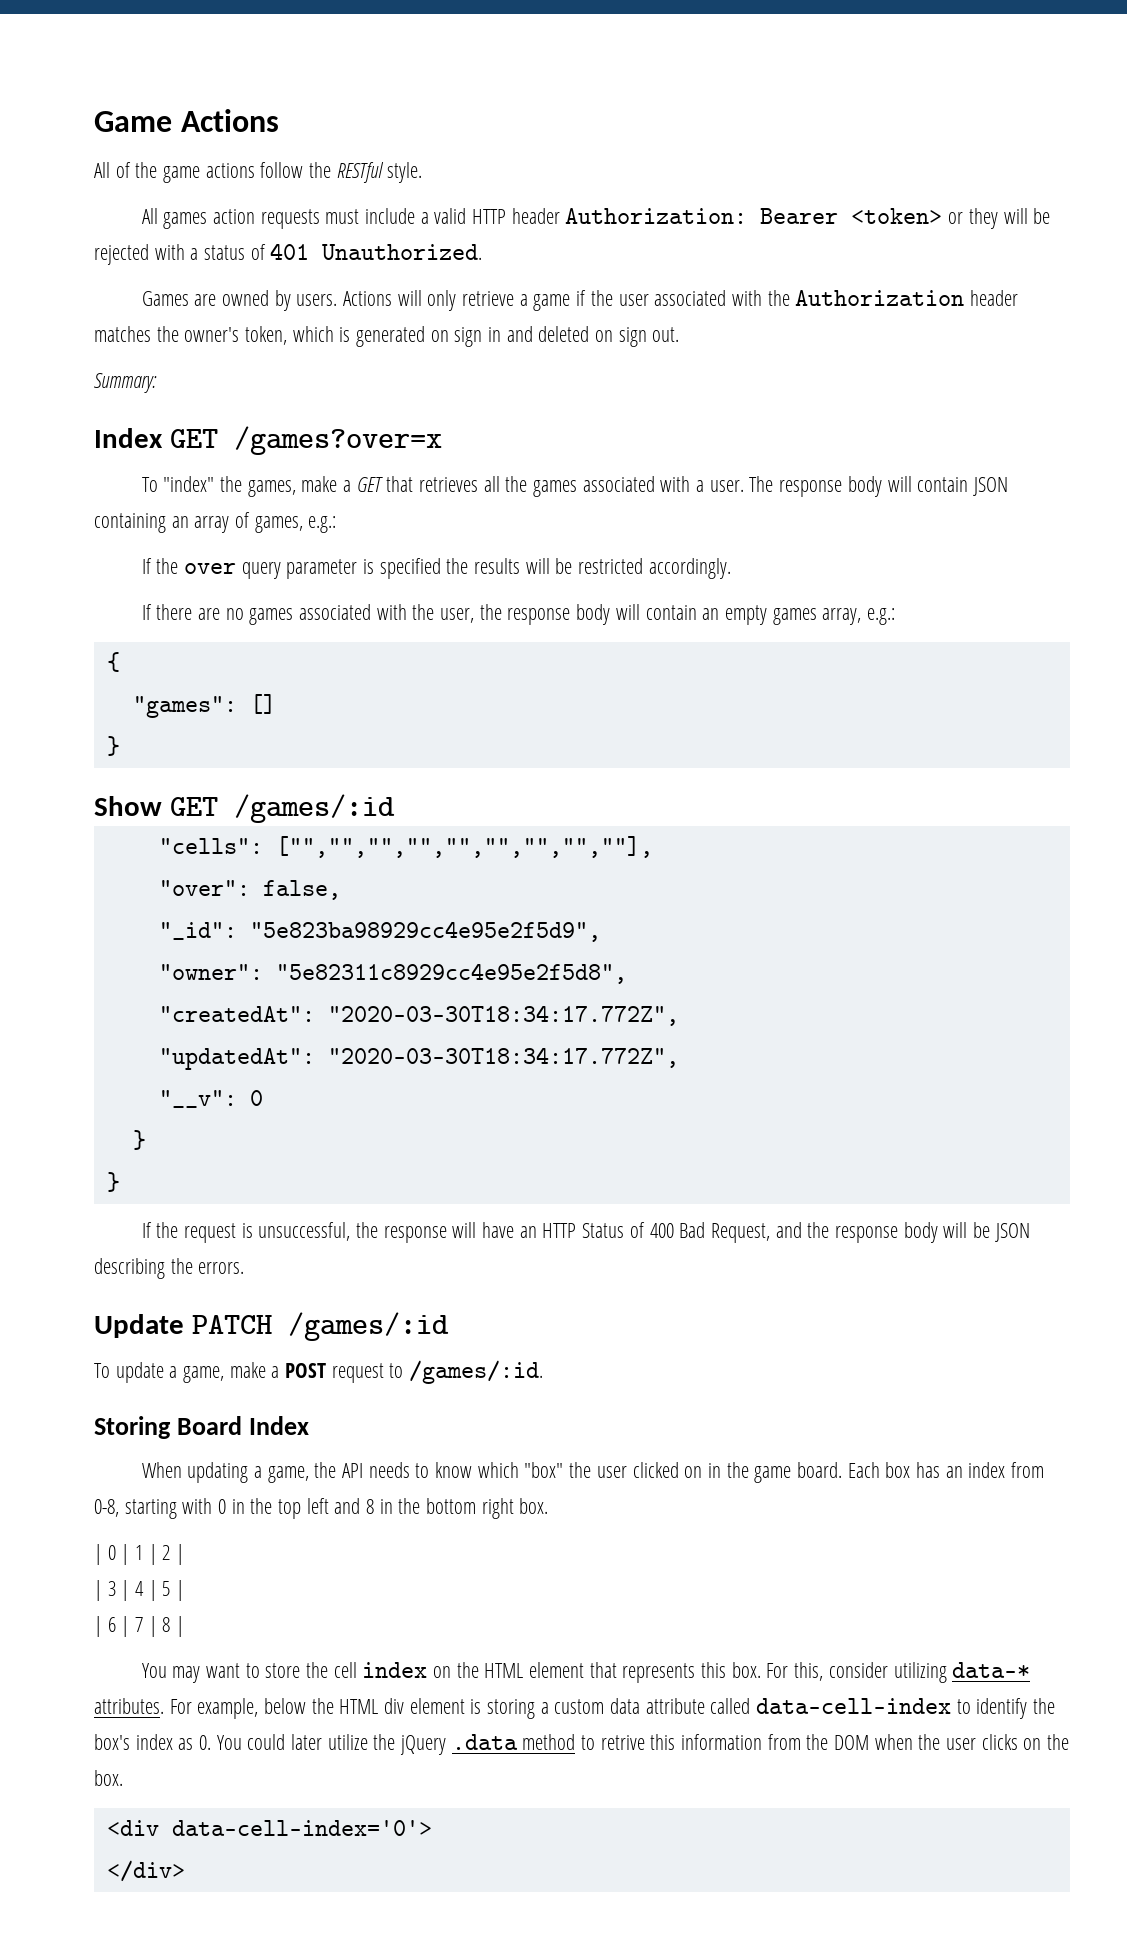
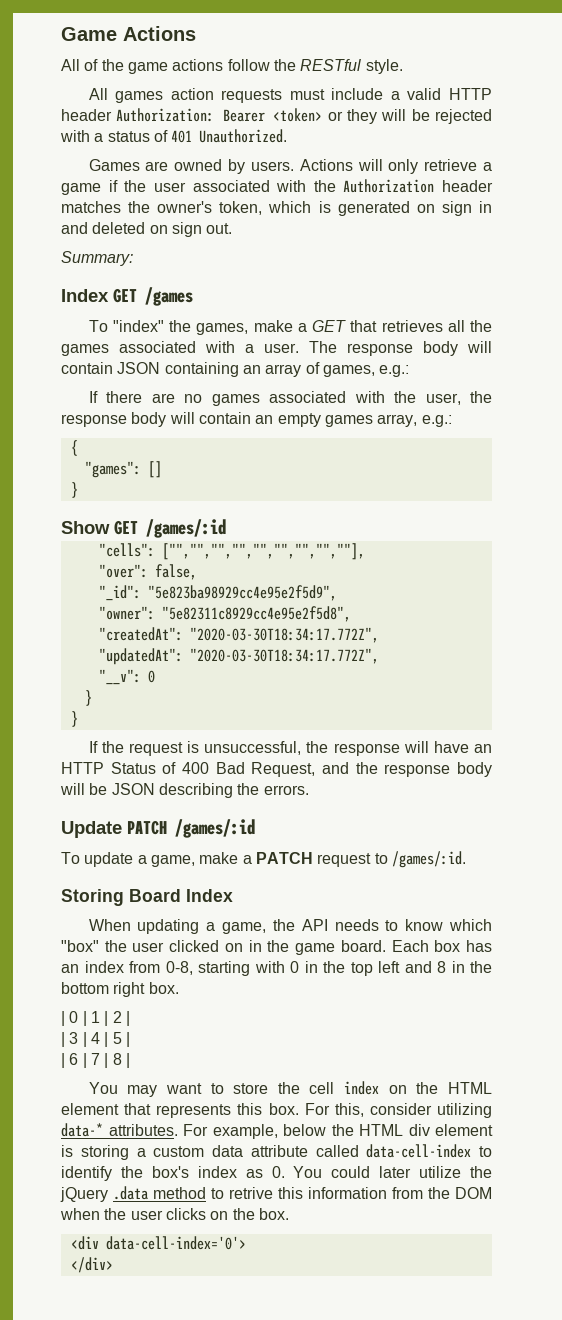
- Index GET /games?over=x
+ Index GET /games
- If the over query parameter is specified the results will be restricted accordingly.
- To update a game, make a POST request to /games/:id.
+ To update a game, make a PATCH request to /games/:id.

